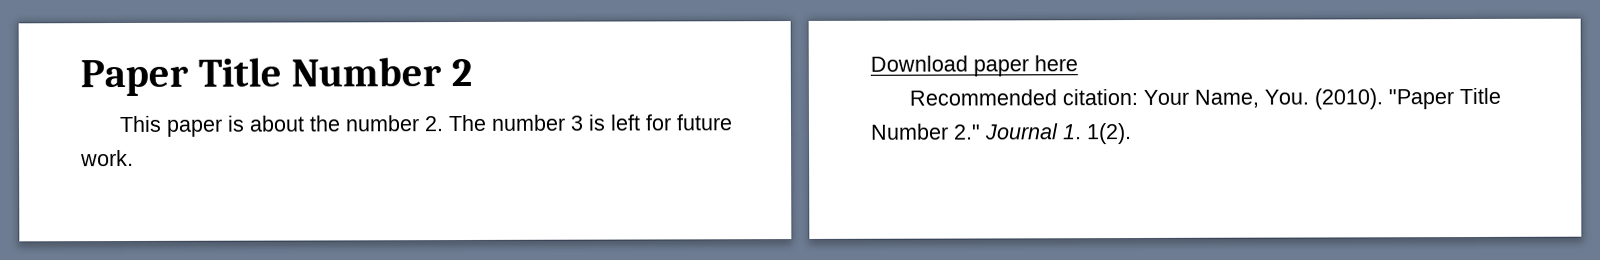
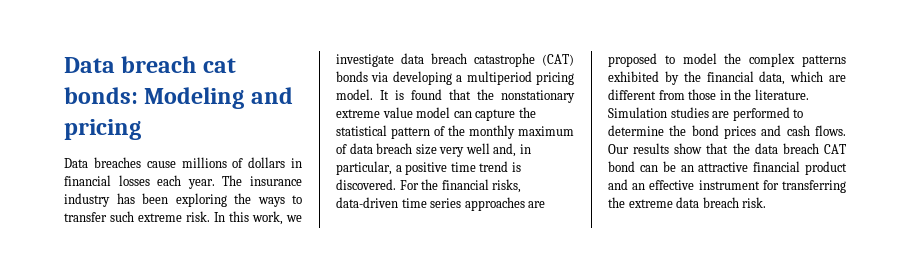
- Paper Title Number 2
- This paper is about the number 2. The number 3 is left for future work.
- Download paper here
- Recommended citation: Your Name, You. (2010). "Paper Title Number 2." Journal 1. 1(2).
+ Data breach cat bonds: Modeling and pricing
+ Data breaches cause millions of dollars in financial losses each year. The insurance industry has been exploring the ways to transfer such extreme risk. In this work, we investigate data breach catastrophe (CAT) bonds via developing a multiperiod pricing model. It is found that the nonstationary extreme value model can capture the statistical pattern of the monthly maximum of data breach size very well and, in particular, a positive time trend is discovered. For the financial risks, data-driven time series approaches are proposed to model the complex patterns exhibited by the financial data, which are different from those in the literature. Simulation studies are performed to determine the bond prices and cash flows. Our results show that the data breach CAT bond can be an attractive financial product and an effective instrument for transferring the extreme data breach risk.

